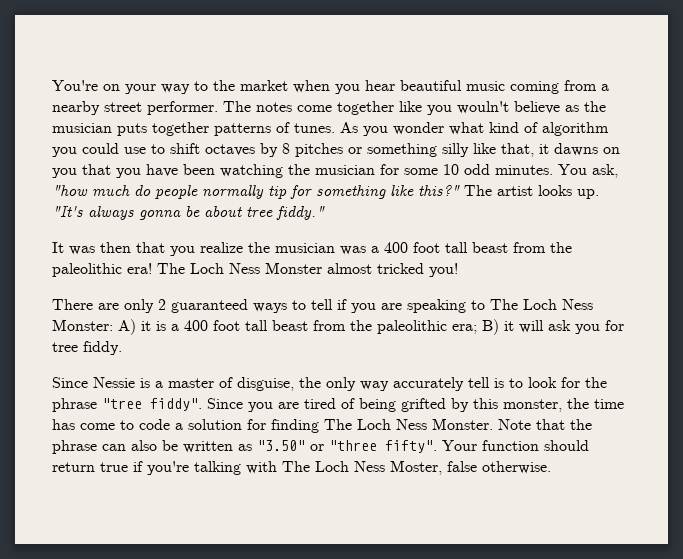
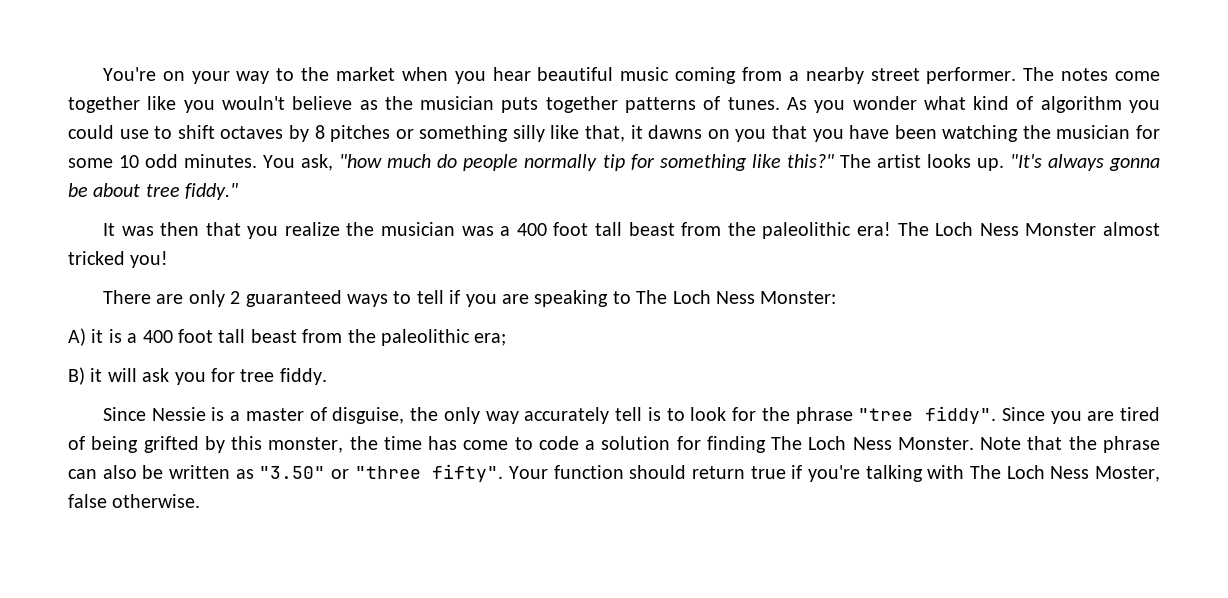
- There are only 2 guaranteed ways to tell if you are speaking to The Loch Ness Monster: A) it is a 400 foot tall beast from the paleolithic era; B) it will ask you for tree fiddy.
+ There are only 2 guaranteed ways to tell if you are speaking to The Loch Ness Monster:
+ A) it is a 400 foot tall beast from the paleolithic era;
+ B) it will ask you for tree fiddy.

